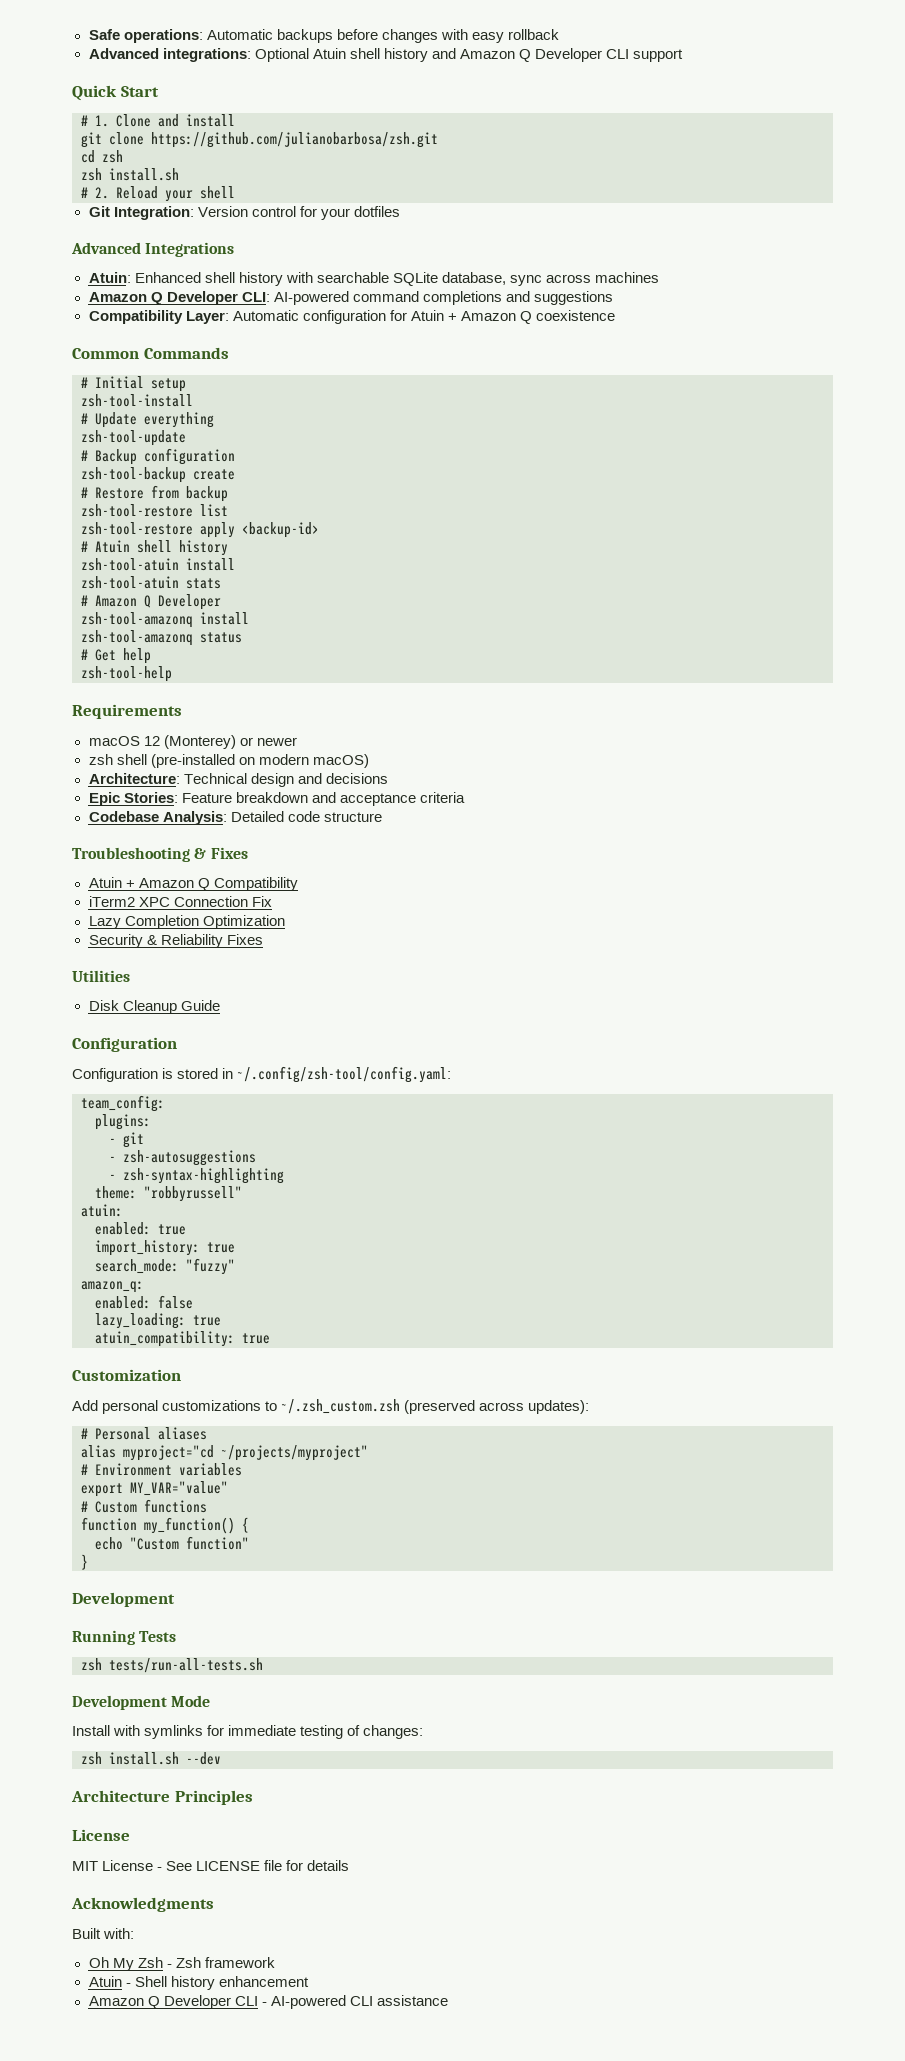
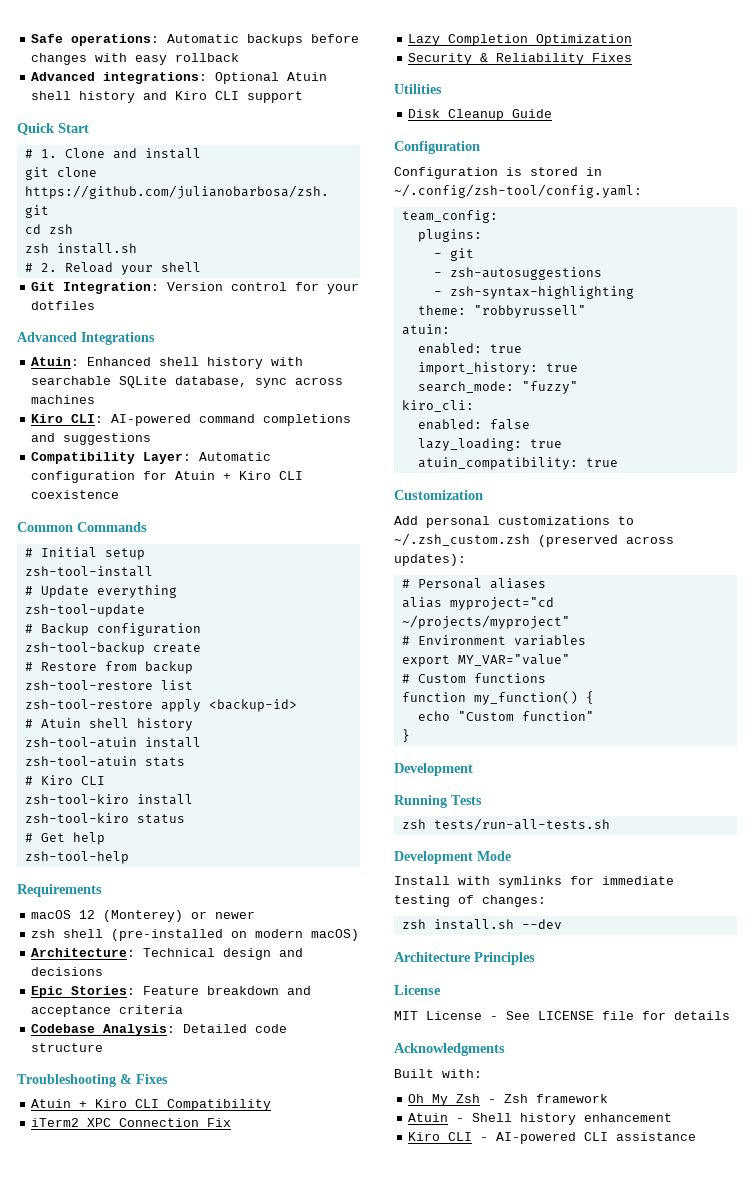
- Advanced integrations: Optional Atuin shell history and Amazon Q Developer CLI support
+ Advanced integrations: Optional Atuin shell history and Kiro CLI support
- Amazon Q Developer CLI: AI-powered command completions and suggestions
+ Kiro CLI: AI-powered command completions and suggestions
- Compatibility Layer: Automatic configuration for Atuin + Amazon Q coexistence
+ Compatibility Layer: Automatic configuration for Atuin + Kiro CLI coexistence
- # Amazon Q Developer
- zsh-tool-amazonq install
- zsh-tool-amazonq status
+ # Kiro CLI
+ zsh-tool-kiro install
+ zsh-tool-kiro status
- Atuin + Amazon Q Compatibility
+ Atuin + Kiro CLI Compatibility
- amazon_q:
+ kiro_cli:
- Amazon Q Developer CLI - AI-powered CLI assistance
+ Kiro CLI - AI-powered CLI assistance

